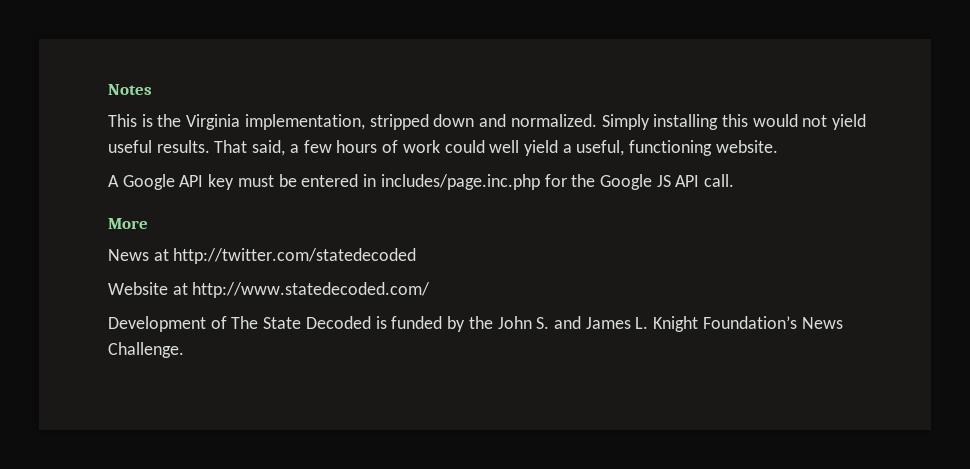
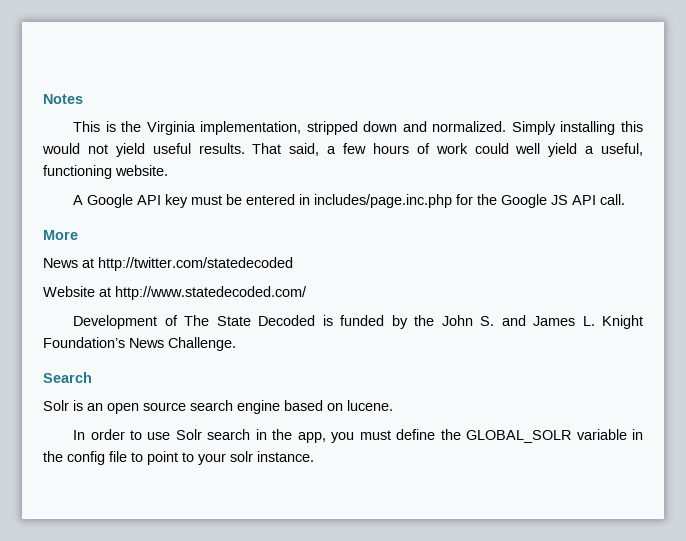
+ Search
+ Solr is an open source search engine based on lucene.
+ In order to use Solr search in the app, you must define the GLOBAL_SOLR variable in the config file to point to your solr instance.

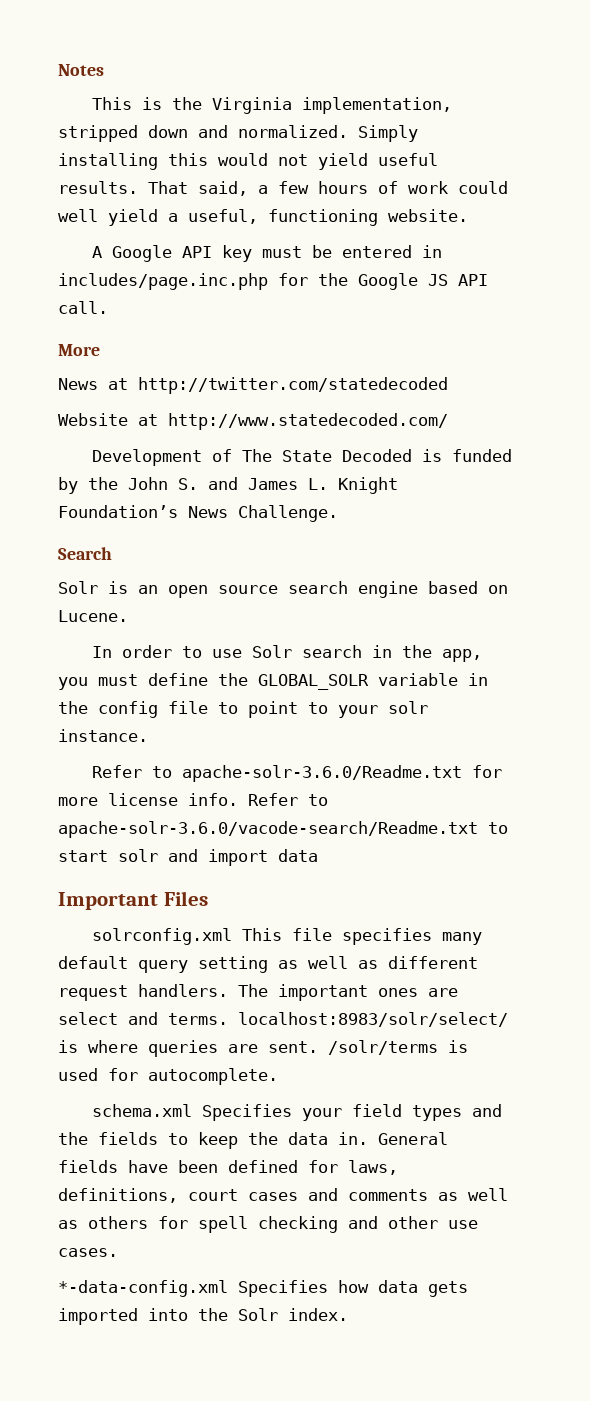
- Solr is an open source search engine based on lucene.
+ Solr is an open source search engine based on Lucene.
+ Refer to apache-solr-3.6.0/Readme.txt for more license info. Refer to apache-solr-3.6.0/vacode-search/Readme.txt to start solr and import data
+ Important Files
+ solrconfig.xml This file specifies many default query setting as well as different request handlers. The important ones are select and terms. localhost:8983/solr/select/ is where queries are sent. /solr/terms is used for autocomplete.
+ schema.xml Specifies your field types and the fields to keep the data in. General fields have been defined for laws, definitions, court cases and comments as well as others for spell checking and other use cases.
+ *-data-config.xml Specifies how data gets imported into the Solr index.

